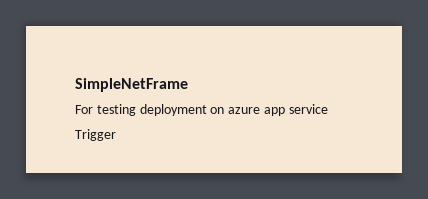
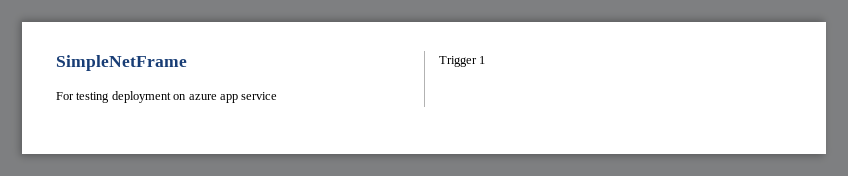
- Trigger
+ Trigger 1

